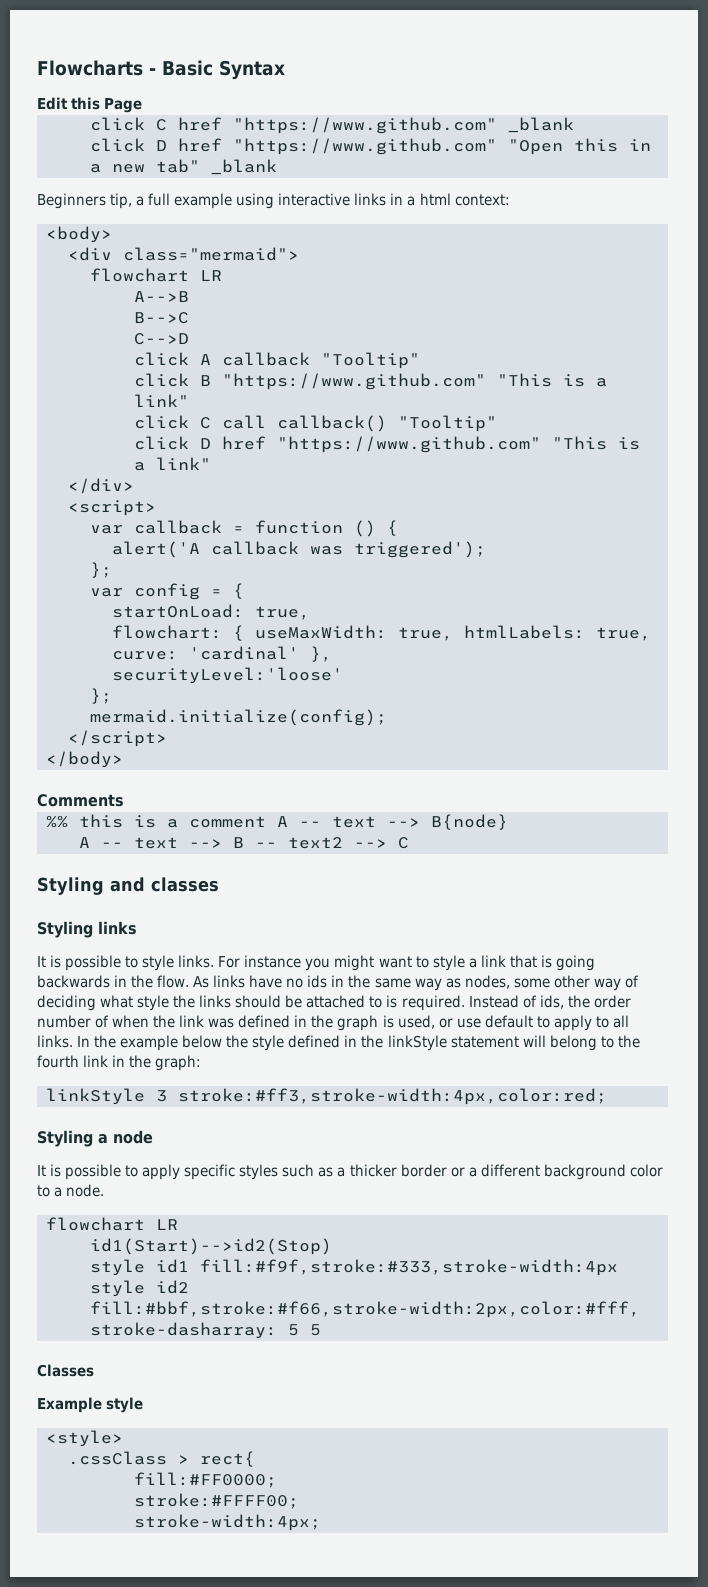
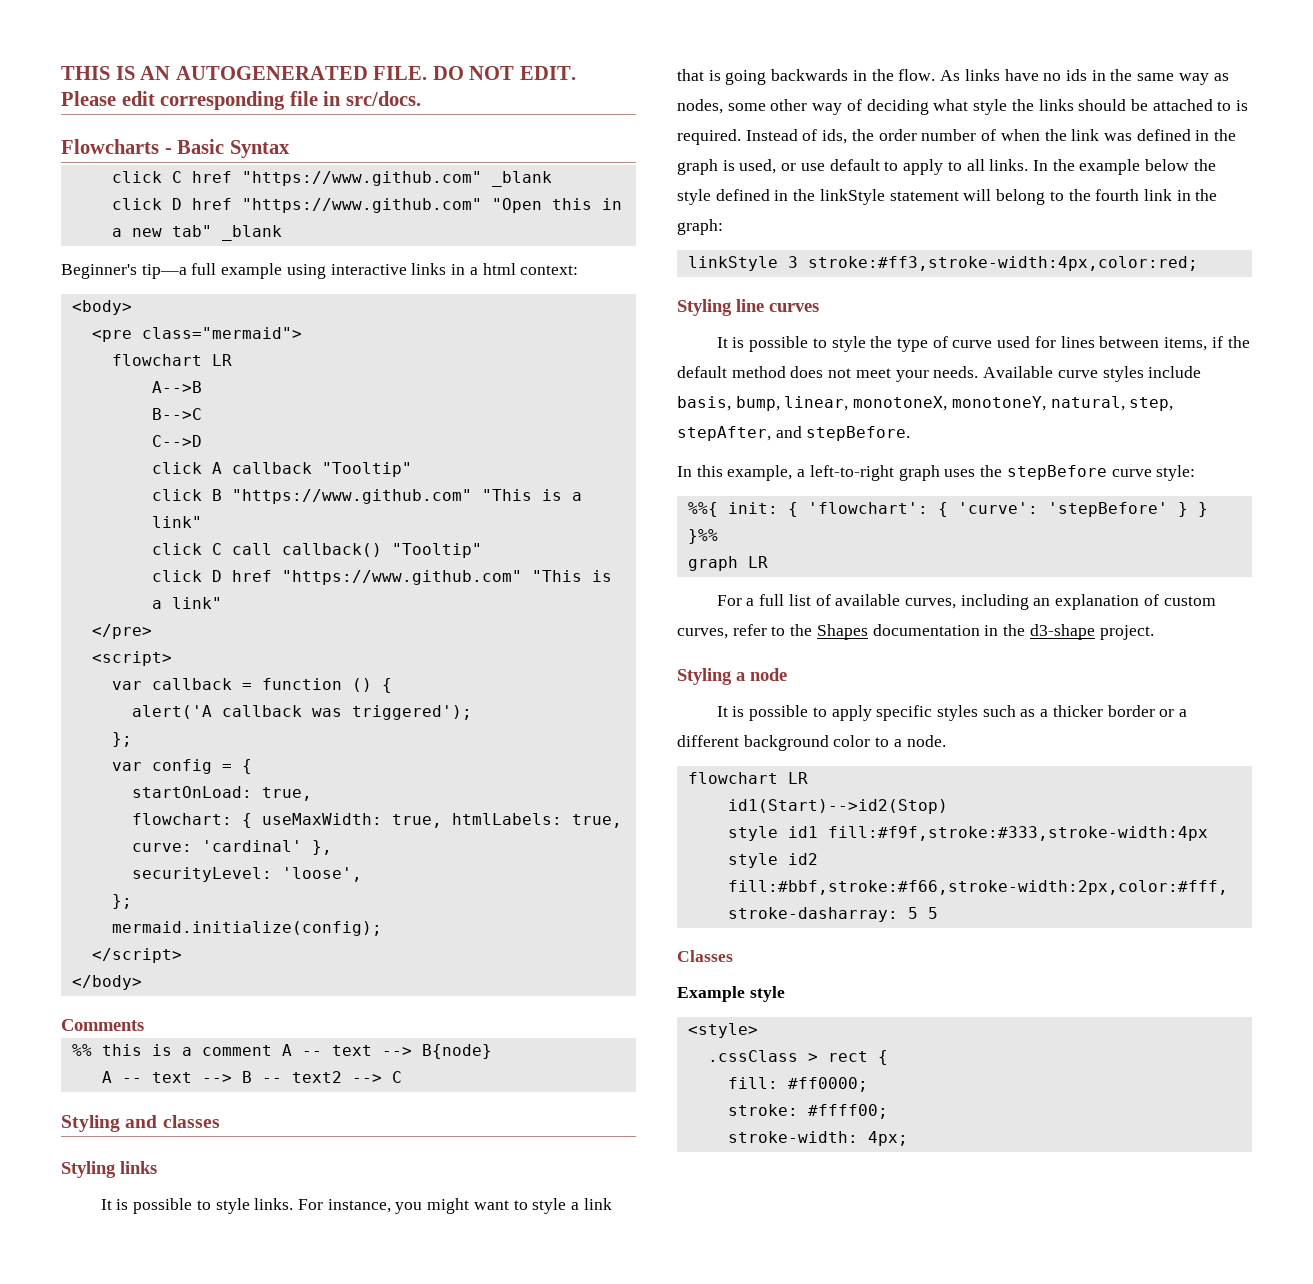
+ THIS IS AN AUTOGENERATED FILE. DO NOT EDIT. Please edit corresponding file in src/docs.
- Edit this Page
- Beginners tip, a full example using interactive links in a html context:
+ Beginner's tip—a full example using interactive links in a html context:
- <div class="mermaid">
+ <pre class="mermaid">
- </div>
+ </pre>
- securityLevel:'loose'
+ securityLevel: 'loose',
- For instance you might want to style a link that is going backwards in the flow.
+ For instance, you might want to style a link that is going backwards in the flow.
+ Styling line curves
+ It is possible to style the type of curve used for lines between items, if the default method does not meet your needs. Available curve styles include basis, bump, linear, monotoneX, monotoneY, natural, step, stepAfter, and stepBefore.
+ In this example, a left-to-right graph uses the stepBefore curve style:
+ %%{ init: { 'flowchart': { 'curve': 'stepBefore' } } }%%
+ graph LR
+ For a full list of available curves, including an explanation of custom curves, refer to the Shapes documentation in the d3-shape project.
- .cssClass > rect{
- fill:#FF0000;
- stroke:#FFFF00;
- stroke-width:4px;
+ .cssClass > rect {
+ fill: #ff0000;
+ stroke: #ffff00;
+ stroke-width: 4px;

